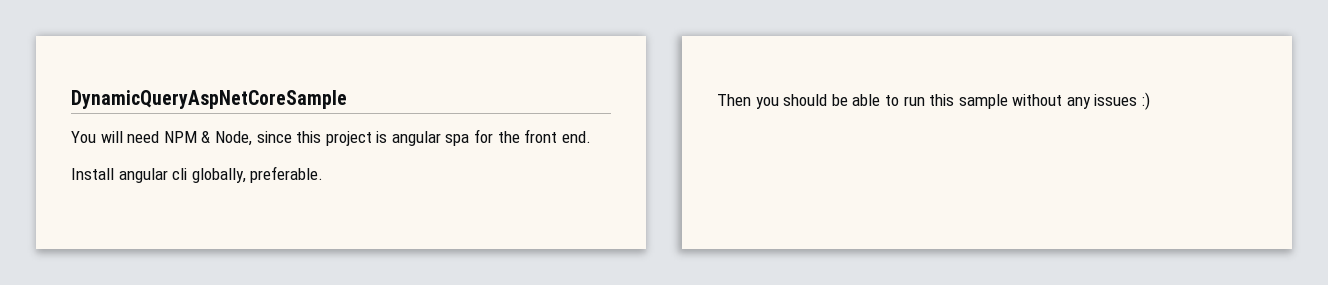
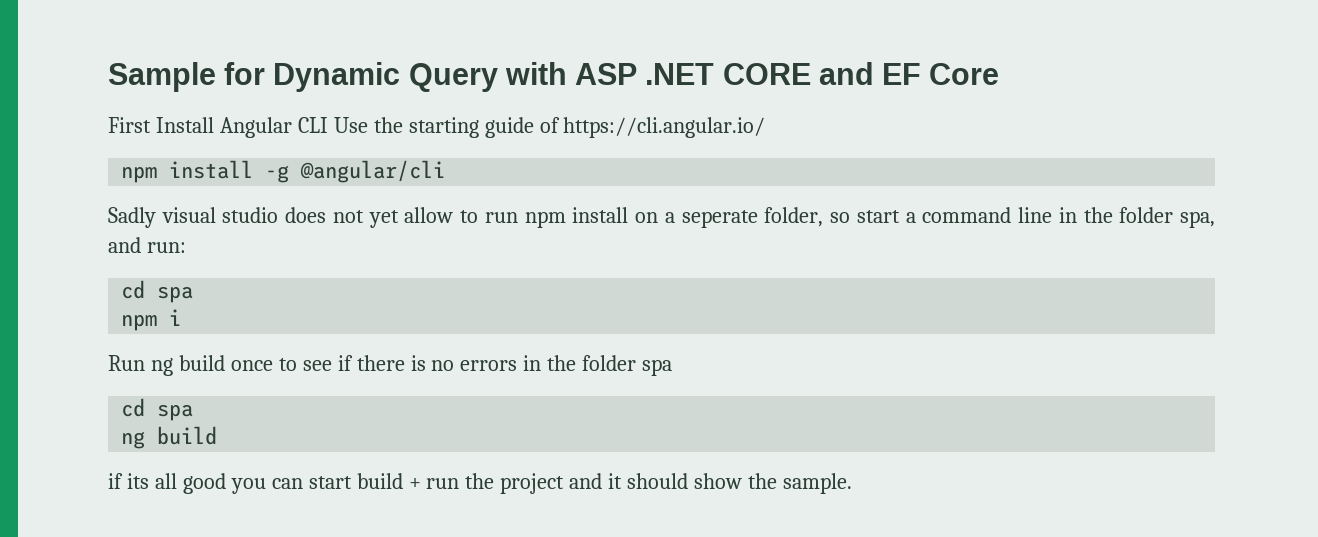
- DynamicQueryAspNetCoreSample
- You will need NPM & Node, since this project is angular spa for the front end.
- Install angular cli globally, preferable.
- Then you should be able to run this sample without any issues :)
+ Sample for Dynamic Query with ASP .NET CORE and EF Core
+ First Install Angular CLI Use the starting guide of https://cli.angular.io/
+ npm install -g @angular/cli
+ Sadly visual studio does not yet allow to run npm install on a seperate folder, so start a command line in the folder spa, and run:
+ cd spa
+ npm i
+ Run ng build once to see if there is no errors in the folder spa
+ cd spa
+ ng build
+ if its all good you can start build + run the project and it should show the sample.

